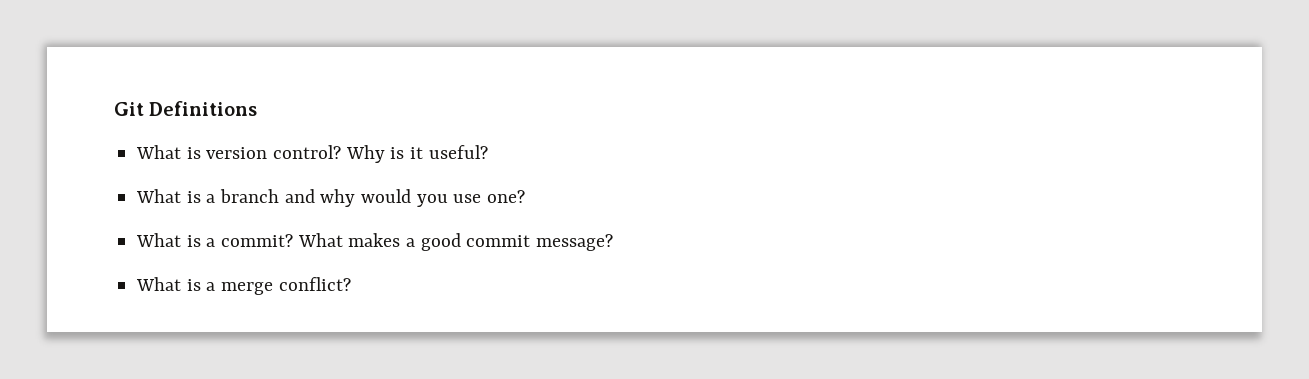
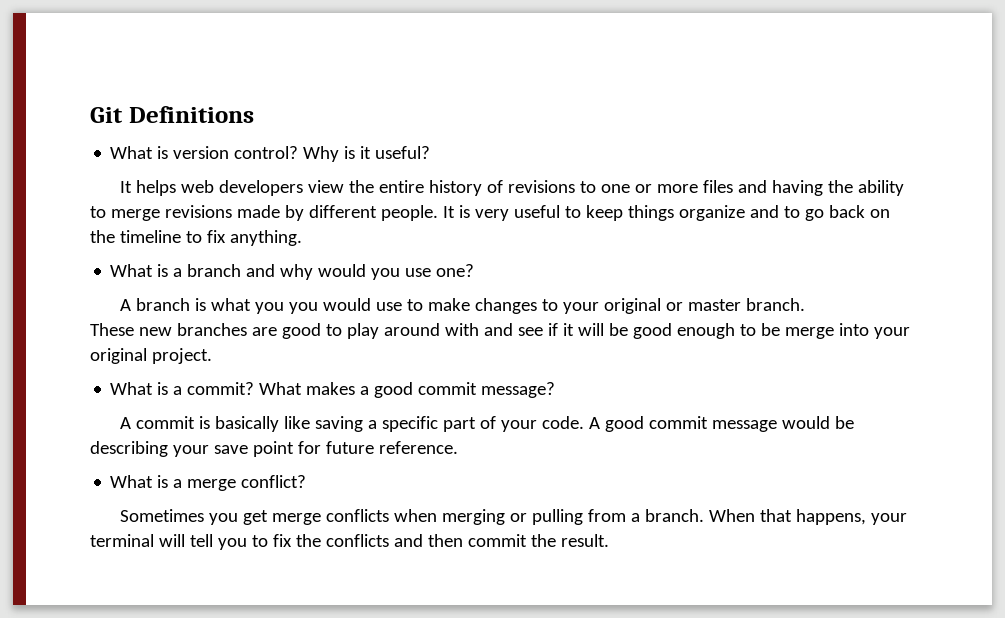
+ It helps web developers view the entire history of revisions to one or more files and having the ability to merge revisions made by different people. It is very useful to keep things organize and to go back on the timeline to fix anything.
+ A branch is what you you would use to make changes to your original or master branch.
+ These new branches are good to play around with and see if it will be good enough to be merge into your original project.
+ A commit is basically like saving a specific part of your code. A good commit message would be describing your save point for future reference.
+ Sometimes you get merge conflicts when merging or pulling from a branch. When that happens, your terminal will tell you to fix the conflicts and then commit the result.

